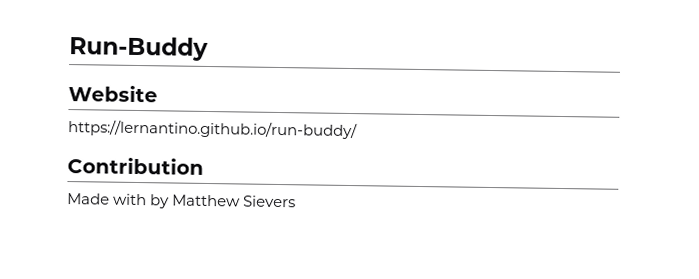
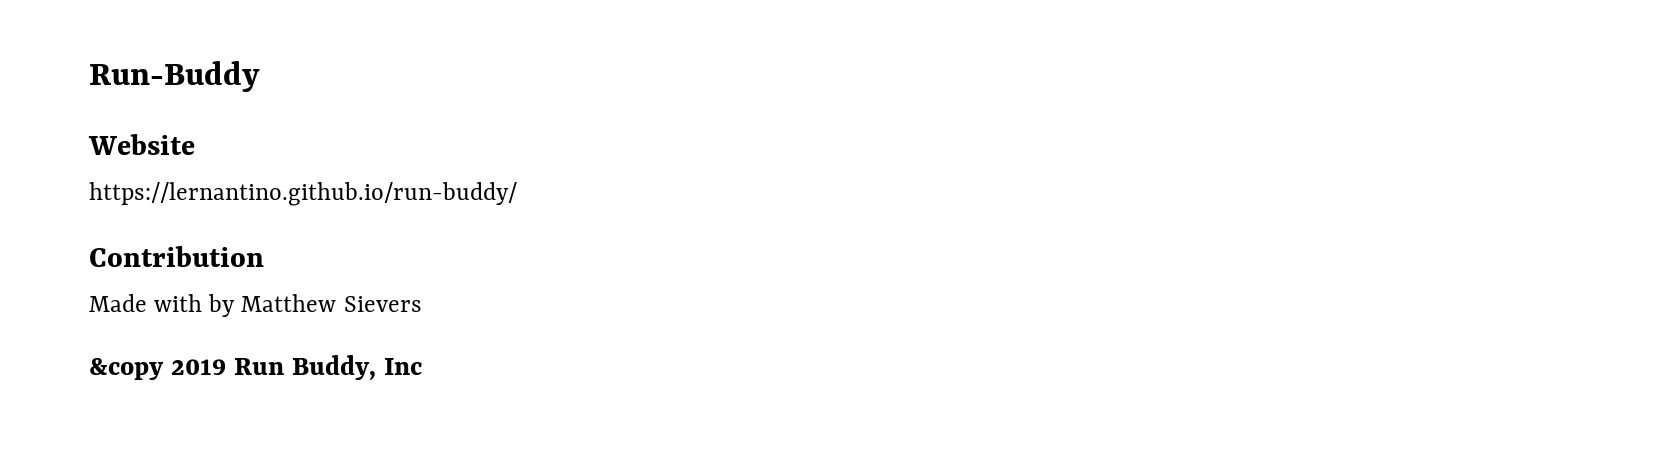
+ &copy 2019 Run Buddy, Inc

